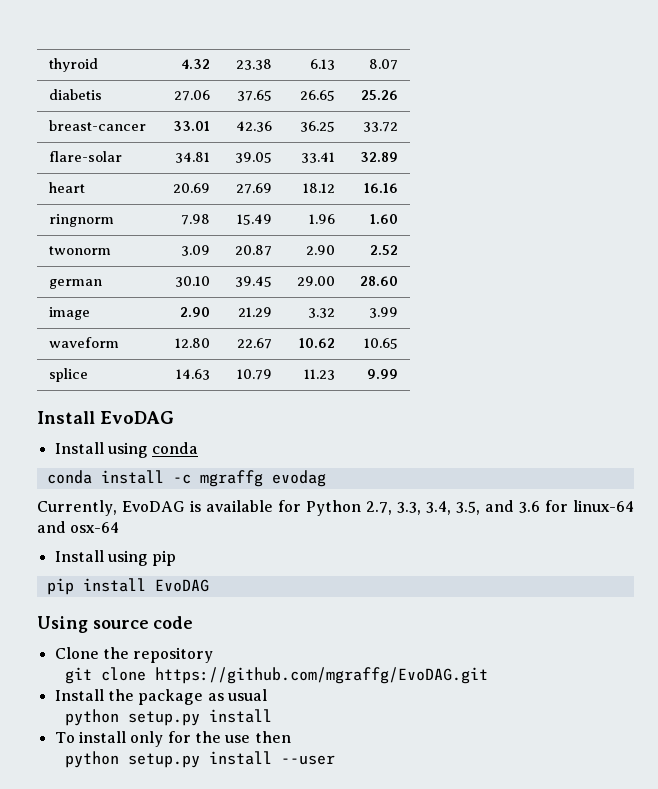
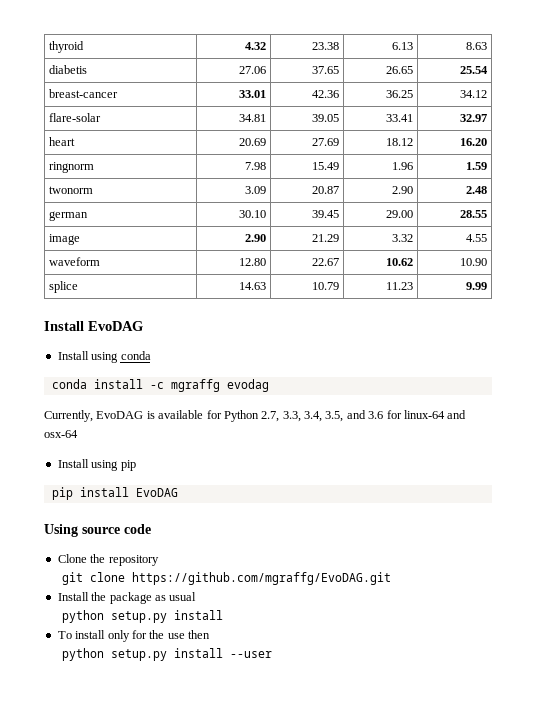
- thyroid | 4.32 | 23.38 | 6.13 | 8.07
+ thyroid | 4.32 | 23.38 | 6.13 | 8.63
- diabetis | 27.06 | 37.65 | 26.65 | 25.26
+ diabetis | 27.06 | 37.65 | 26.65 | 25.54
- breast-cancer | 33.01 | 42.36 | 36.25 | 33.72
+ breast-cancer | 33.01 | 42.36 | 36.25 | 34.12
- flare-solar | 34.81 | 39.05 | 33.41 | 32.89
+ flare-solar | 34.81 | 39.05 | 33.41 | 32.97
- heart | 20.69 | 27.69 | 18.12 | 16.16
+ heart | 20.69 | 27.69 | 18.12 | 16.20
- ringnorm | 7.98 | 15.49 | 1.96 | 1.60
+ ringnorm | 7.98 | 15.49 | 1.96 | 1.59
- twonorm | 3.09 | 20.87 | 2.90 | 2.52
+ twonorm | 3.09 | 20.87 | 2.90 | 2.48
- german | 30.10 | 39.45 | 29.00 | 28.60
+ german | 30.10 | 39.45 | 29.00 | 28.55
- image | 2.90 | 21.29 | 3.32 | 3.99
+ image | 2.90 | 21.29 | 3.32 | 4.55
- waveform | 12.80 | 22.67 | 10.62 | 10.65
+ waveform | 12.80 | 22.67 | 10.62 | 10.90

